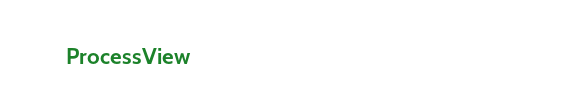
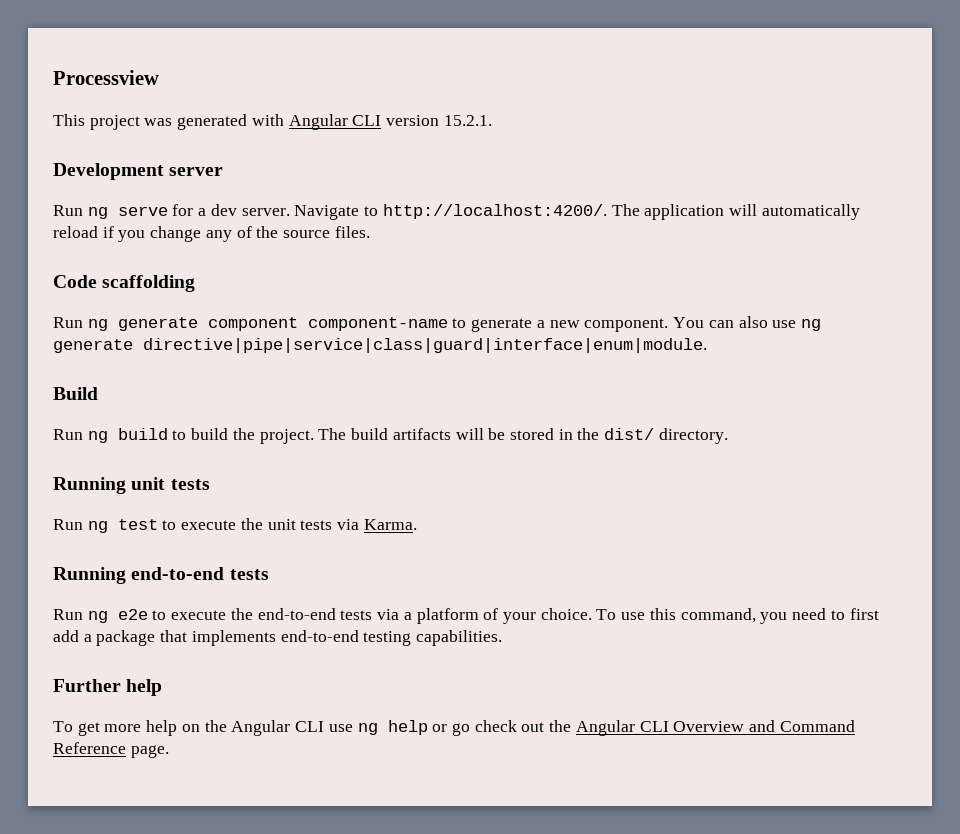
- ProcessView
+ Processview
+ This project was generated with Angular CLI version 15.2.1.
+ Development server
+ Run ng serve for a dev server. Navigate to http://localhost:4200/. The application will automatically reload if you change any of the source files.
+ Code scaffolding
+ Run ng generate component component-name to generate a new component. You can also use ng generate directive|pipe|service|class|guard|interface|enum|module.
+ Build
+ Run ng build to build the project. The build artifacts will be stored in the dist/ directory.
+ Running unit tests
+ Run ng test to execute the unit tests via Karma.
+ Running end-to-end tests
+ Run ng e2e to execute the end-to-end tests via a platform of your choice. To use this command, you need to first add a package that implements end-to-end testing capabilities.
+ Further help
+ To get more help on the Angular CLI use ng help or go check out the Angular CLI Overview and Command Reference page.

